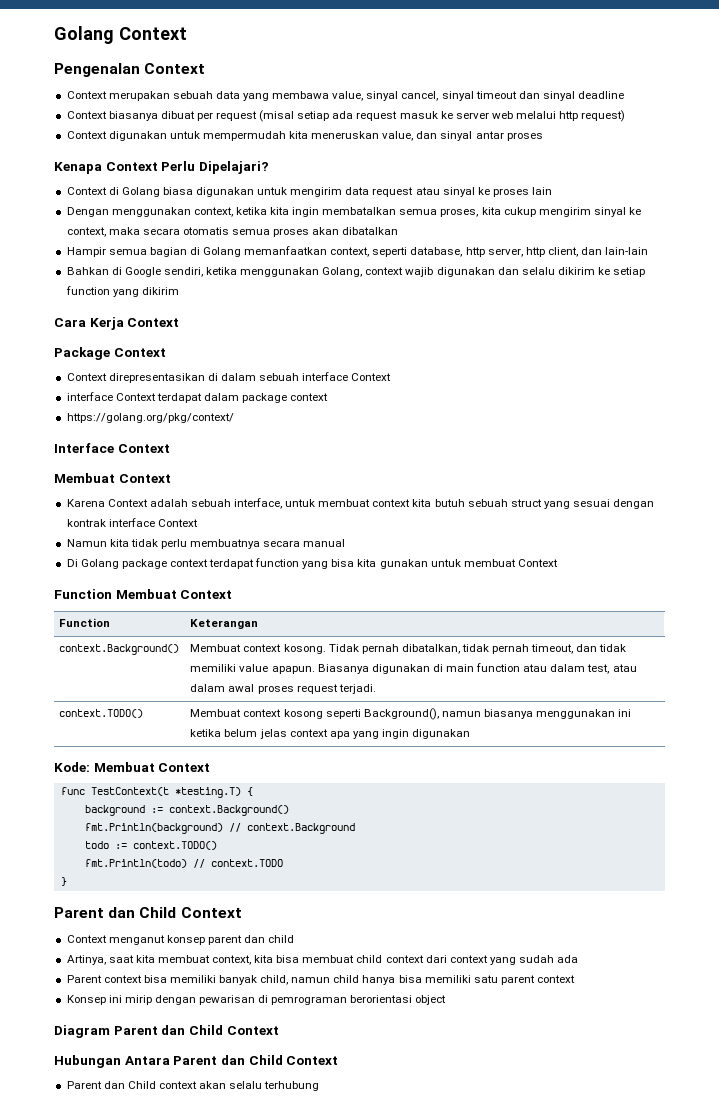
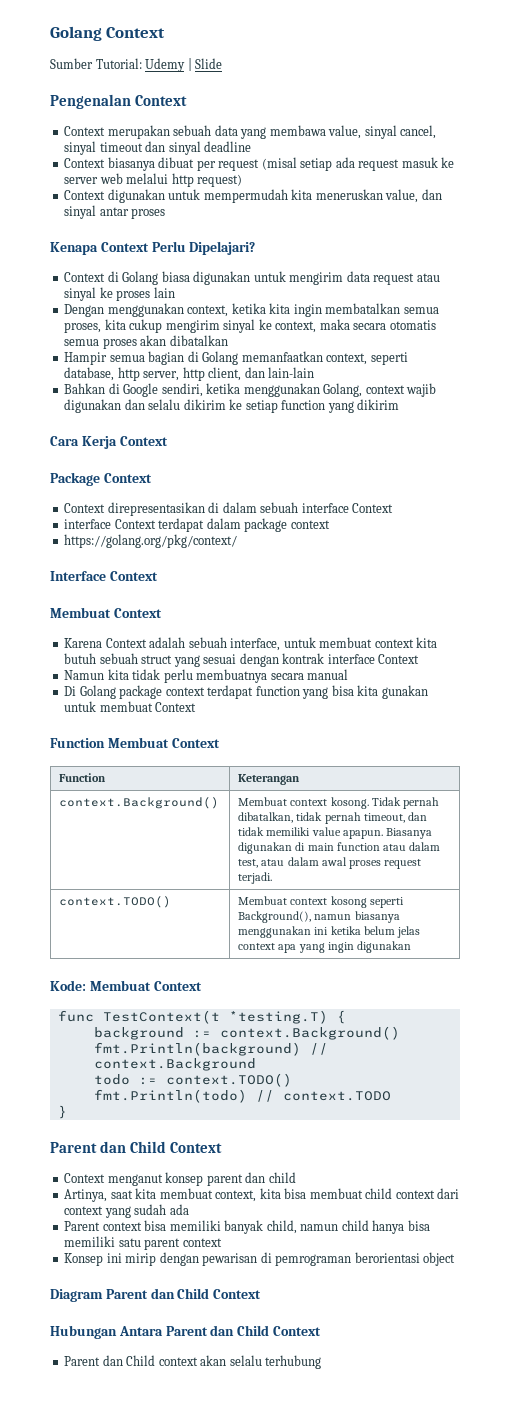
+ Sumber Tutorial: Udemy | Slide

